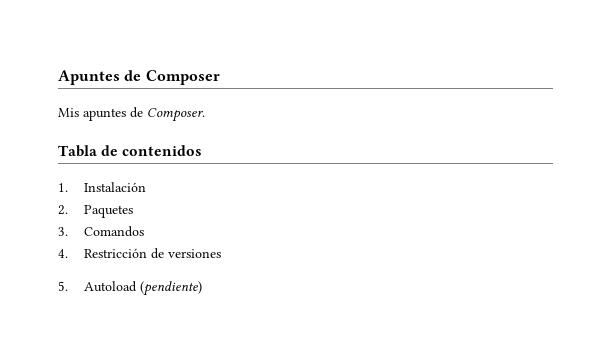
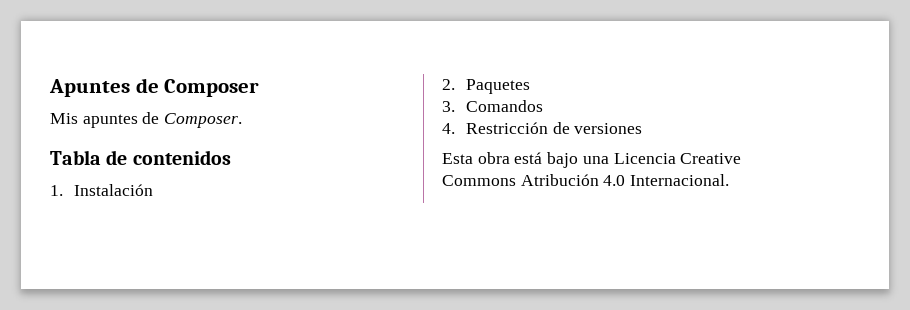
- 5. Autoload (pendiente)
+ Esta obra está bajo una Licencia Creative Commons Atribución 4.0 Internacional.

